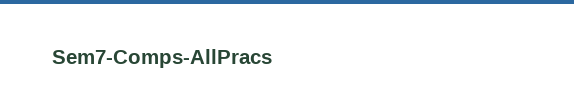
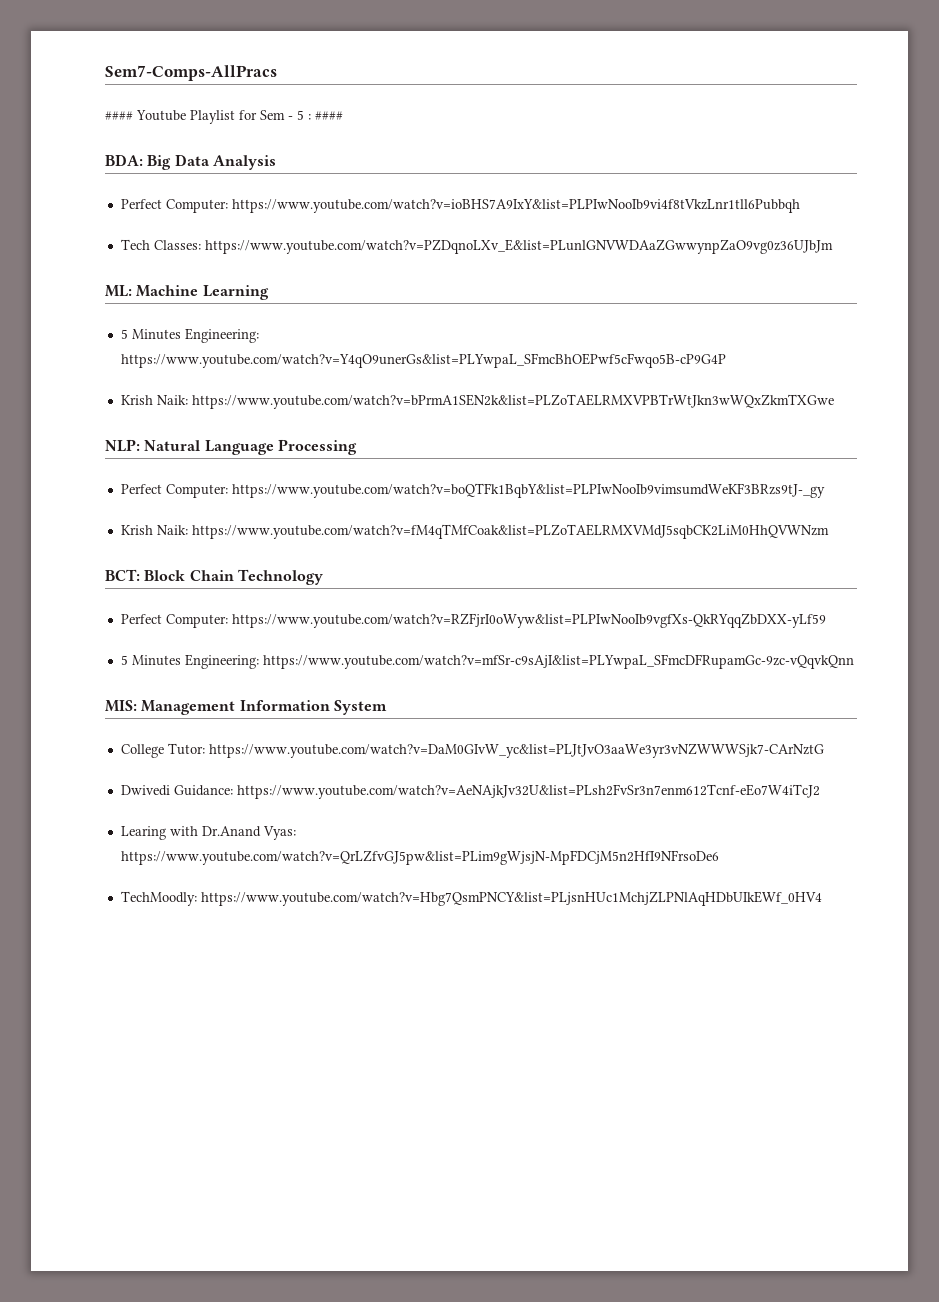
+ #### Youtube Playlist for Sem - 5 : ####
+ BDA: Big Data Analysis
+ Perfect Computer: https://www.youtube.com/watch?v=ioBHS7A9IxY&list=PLPIwNooIb9vi4f8tVkzLnr1tll6Pubbqh
+ Tech Classes: https://www.youtube.com/watch?v=PZDqnoLXv_E&list=PLunlGNVWDAaZGwwynpZaO9vg0z36UJbJm
+ ML: Machine Learning
+ 5 Minutes Engineering: https://www.youtube.com/watch?v=Y4qO9unerGs&list=PLYwpaL_SFmcBhOEPwf5cFwqo5B-cP9G4P
+ Krish Naik: https://www.youtube.com/watch?v=bPrmA1SEN2k&list=PLZoTAELRMXVPBTrWtJkn3wWQxZkmTXGwe
+ NLP: Natural Language Processing
+ Perfect Computer: https://www.youtube.com/watch?v=boQTFk1BqbY&list=PLPIwNooIb9vimsumdWeKF3BRzs9tJ-_gy
+ Krish Naik: https://www.youtube.com/watch?v=fM4qTMfCoak&list=PLZoTAELRMXVMdJ5sqbCK2LiM0HhQVWNzm
+ BCT: Block Chain Technology
+ Perfect Computer: https://www.youtube.com/watch?v=RZFjrI0oWyw&list=PLPIwNooIb9vgfXs-QkRYqqZbDXX-yLf59
+ 5 Minutes Engineering: https://www.youtube.com/watch?v=mfSr-c9sAjI&list=PLYwpaL_SFmcDFRupamGc-9zc-vQqvkQnn
+ MIS: Management Information System
+ College Tutor: https://www.youtube.com/watch?v=DaM0GIvW_yc&list=PLJtJvO3aaWe3yr3vNZWWWSjk7-CArNztG
+ Dwivedi Guidance: https://www.youtube.com/watch?v=AeNAjkJv32U&list=PLsh2FvSr3n7enm612Tcnf-eEo7W4iTcJ2
+ Learing with Dr.Anand Vyas: https://www.youtube.com/watch?v=QrLZfvGJ5pw&list=PLim9gWjsjN-MpFDCjM5n2HfI9NFrsoDe6
+ TechMoodly: https://www.youtube.com/watch?v=Hbg7QsmPNCY&list=PLjsnHUc1MchjZLPNlAqHDbUIkEWf_0HV4

